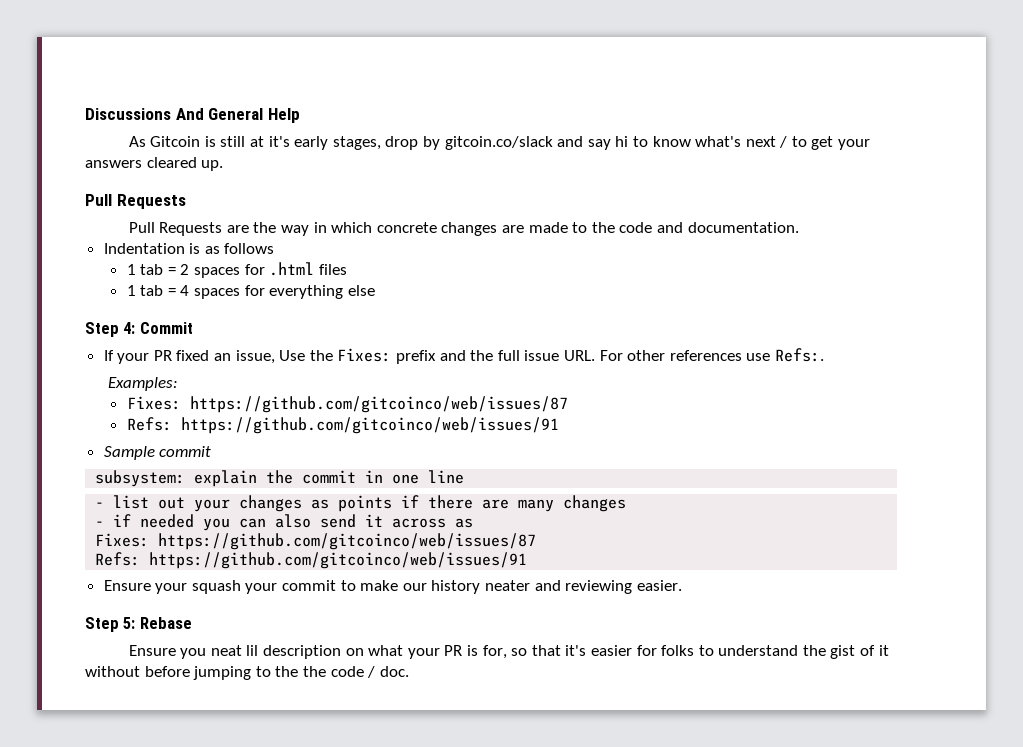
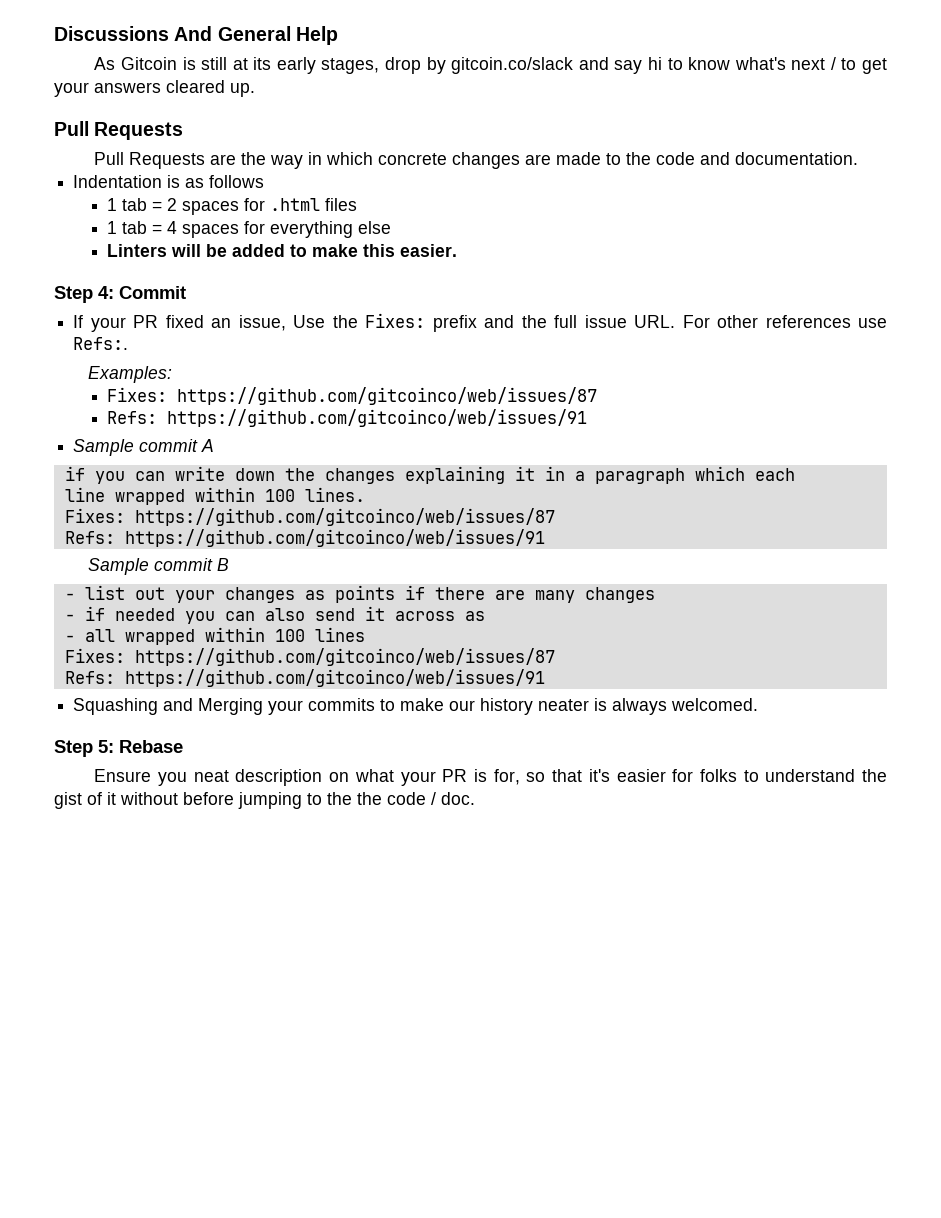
- As Gitcoin is still at it's early stages, drop by gitcoin.co/slack and say hi to know what's next / to get your answers cleared up.
+ As Gitcoin is still at its early stages, drop by gitcoin.co/slack and say hi to know what's next / to get your answers cleared up.
+ Linters will be added to make this easier.
- Sample commit
- subsystem: explain the commit in one line
+ Sample commit A
+ if you can write down the changes explaining it in a paragraph which each
+ line wrapped within 100 lines.
+ Fixes: https://github.com/gitcoinco/web/issues/87
+ Refs: https://github.com/gitcoinco/web/issues/91
+ Sample commit B
  - if needed you can also send it across as
+ - all wrapped within 100 lines
  Fixes: https://github.com/gitcoinco/web/issues/87
  Refs: https://github.com/gitcoinco/web/issues/91
- Ensure your squash your commit to make our history neater and reviewing easier.
+ Squashing and Merging your commits to make our history neater is always welcomed.
- Ensure you neat lil description on what your PR is for, so that it's easier for folks to understand the gist of it without before jumping to the the code / doc.
+ Ensure you neat description on what your PR is for, so that it's easier for folks to understand the gist of it without before jumping to the the code / doc.

